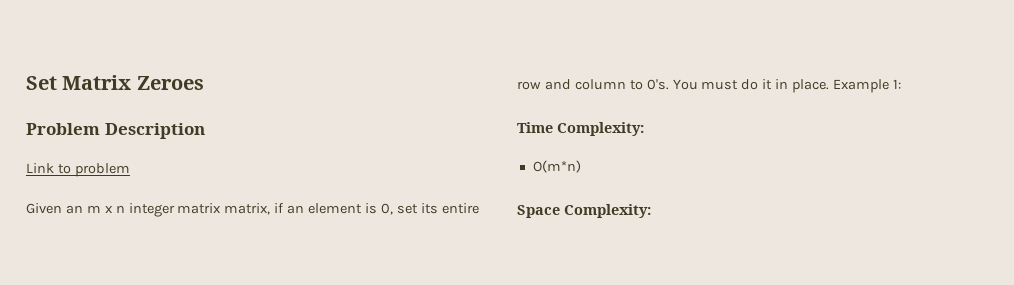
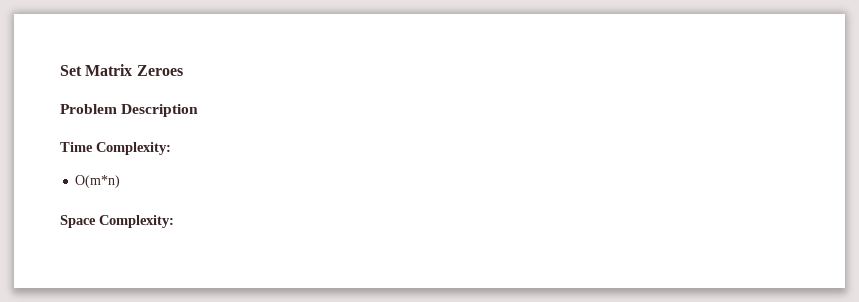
- Link to problem
- Given an m x n integer matrix matrix, if an element is 0, set its entire row and column to 0's. You must do it in place. Example 1:

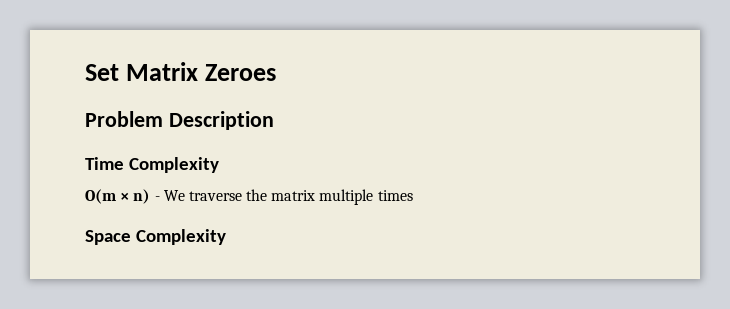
- Time Complexity:
- O(m*n)
+ Time Complexity
+ O(m × n) - We traverse the matrix multiple times
- Space Complexity:
+ Space Complexity

